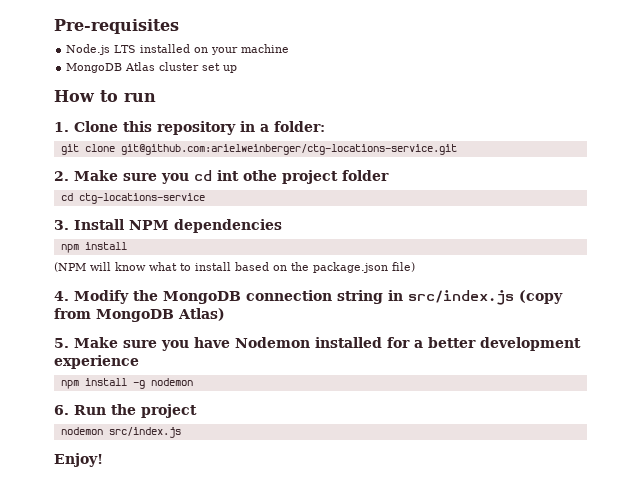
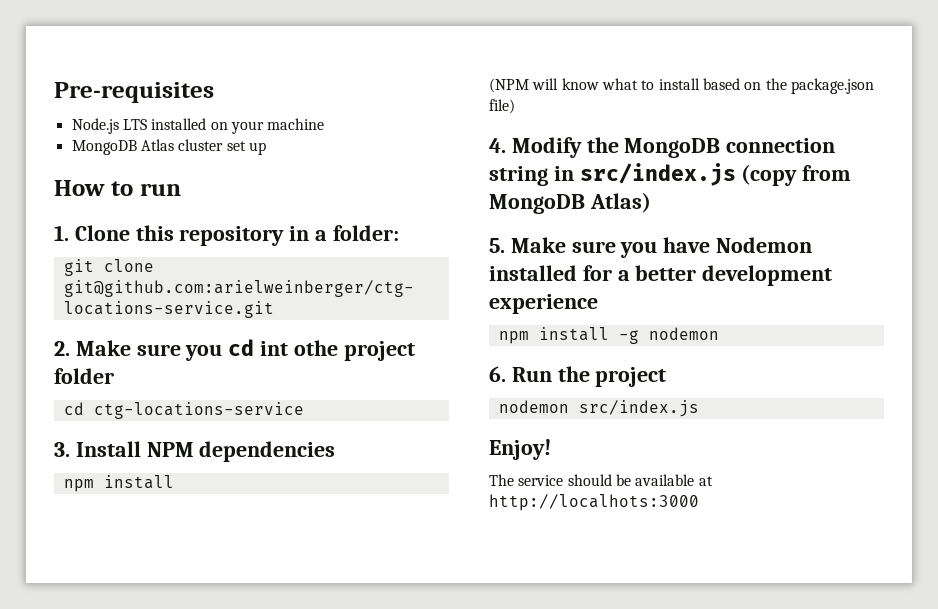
+ The service should be available at http://localhots:3000

